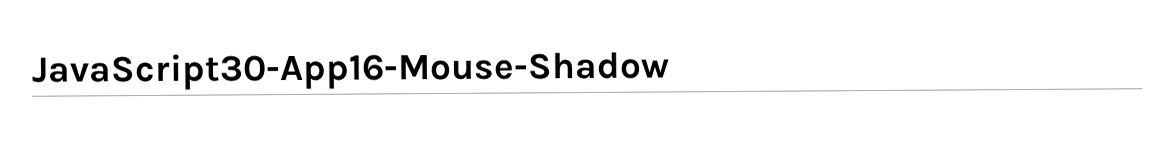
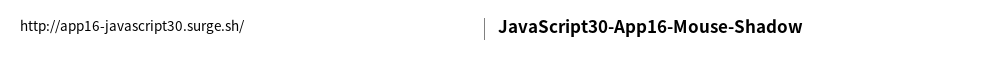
+ http://app16-javascript30.surge.sh/

